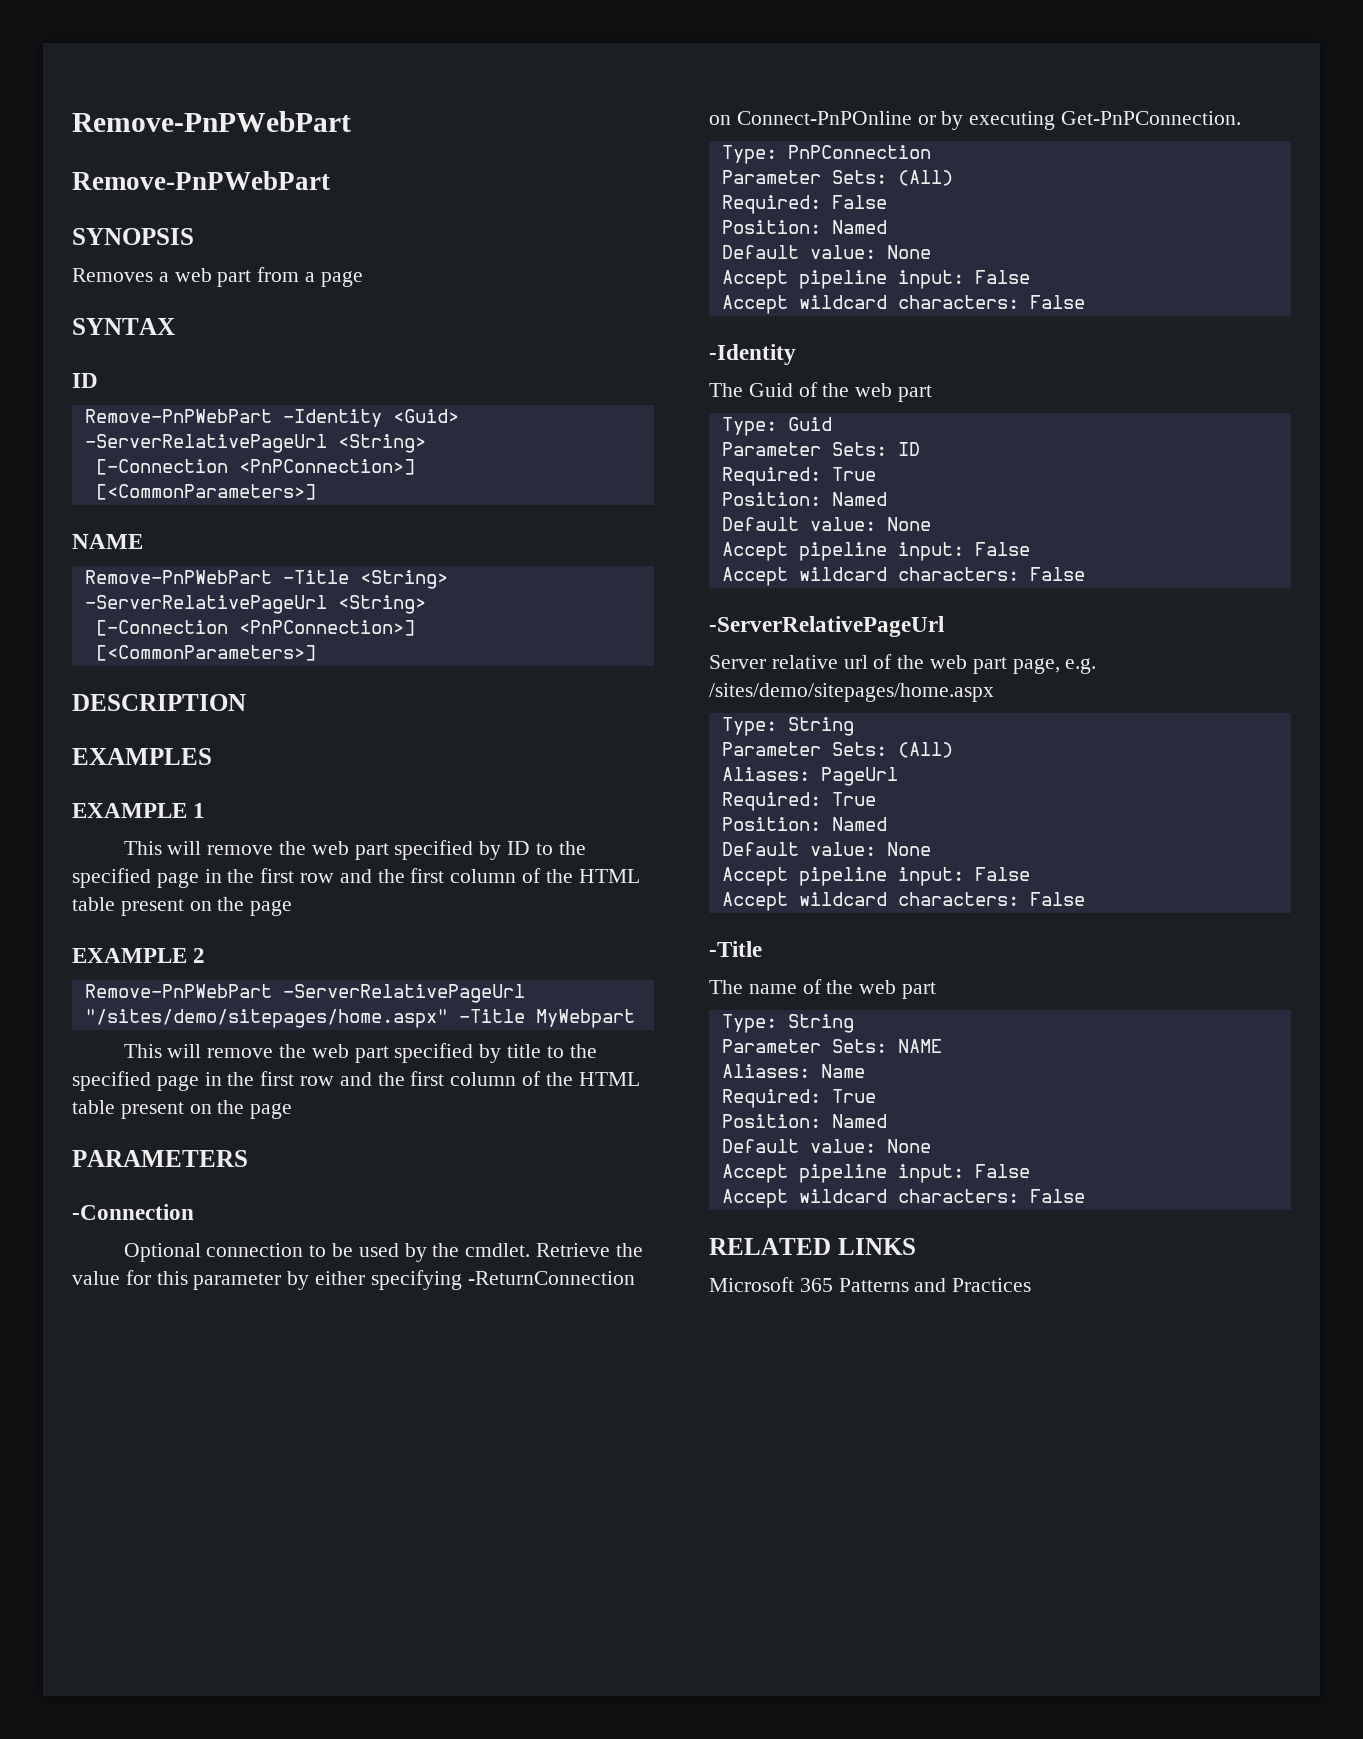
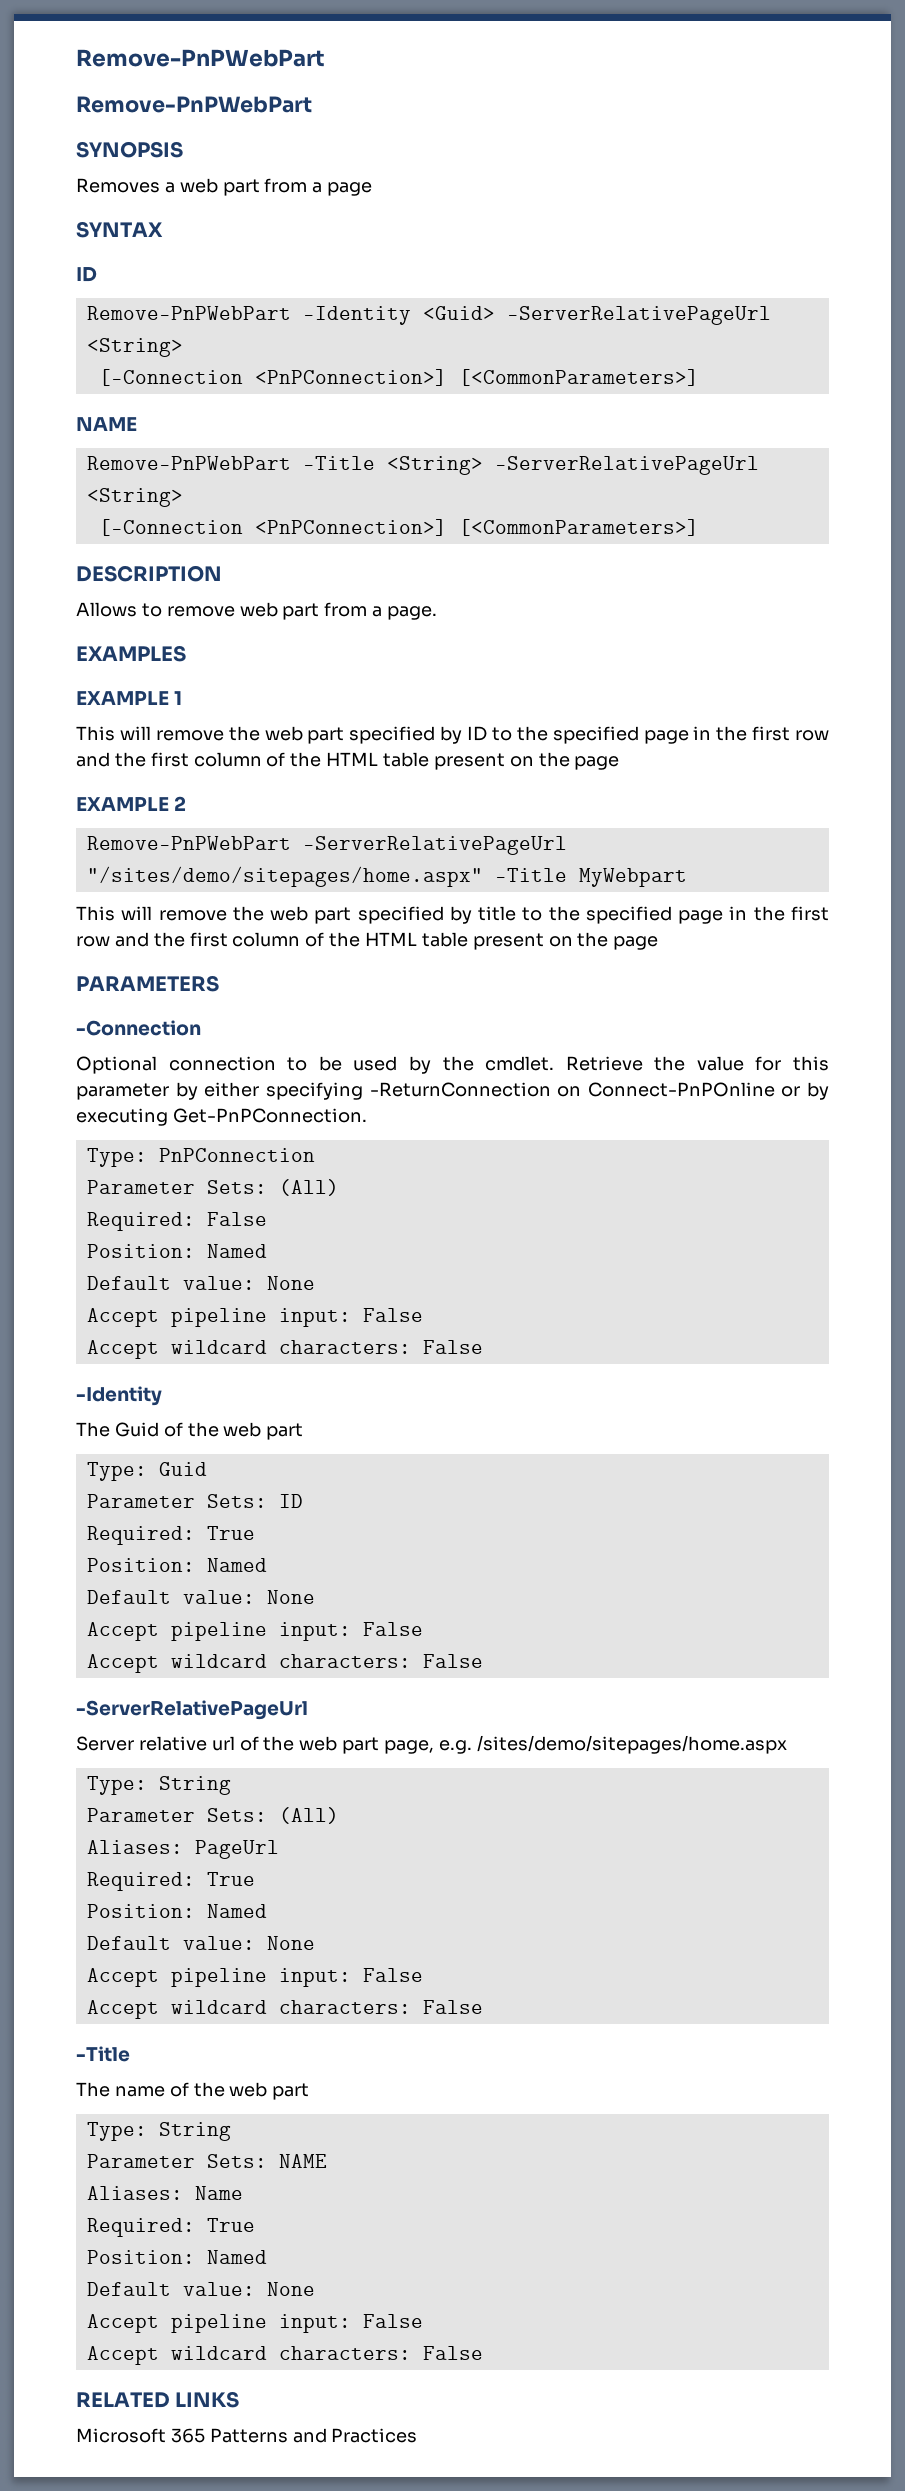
+ Allows to remove web part from a page.

